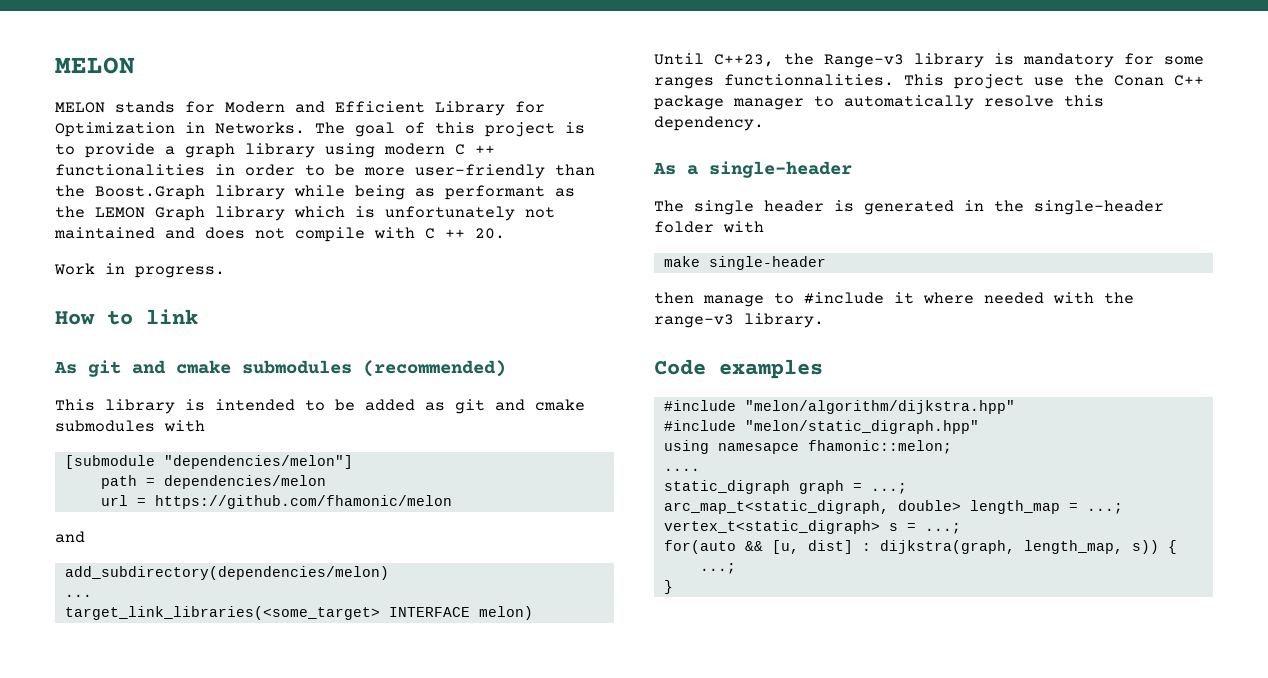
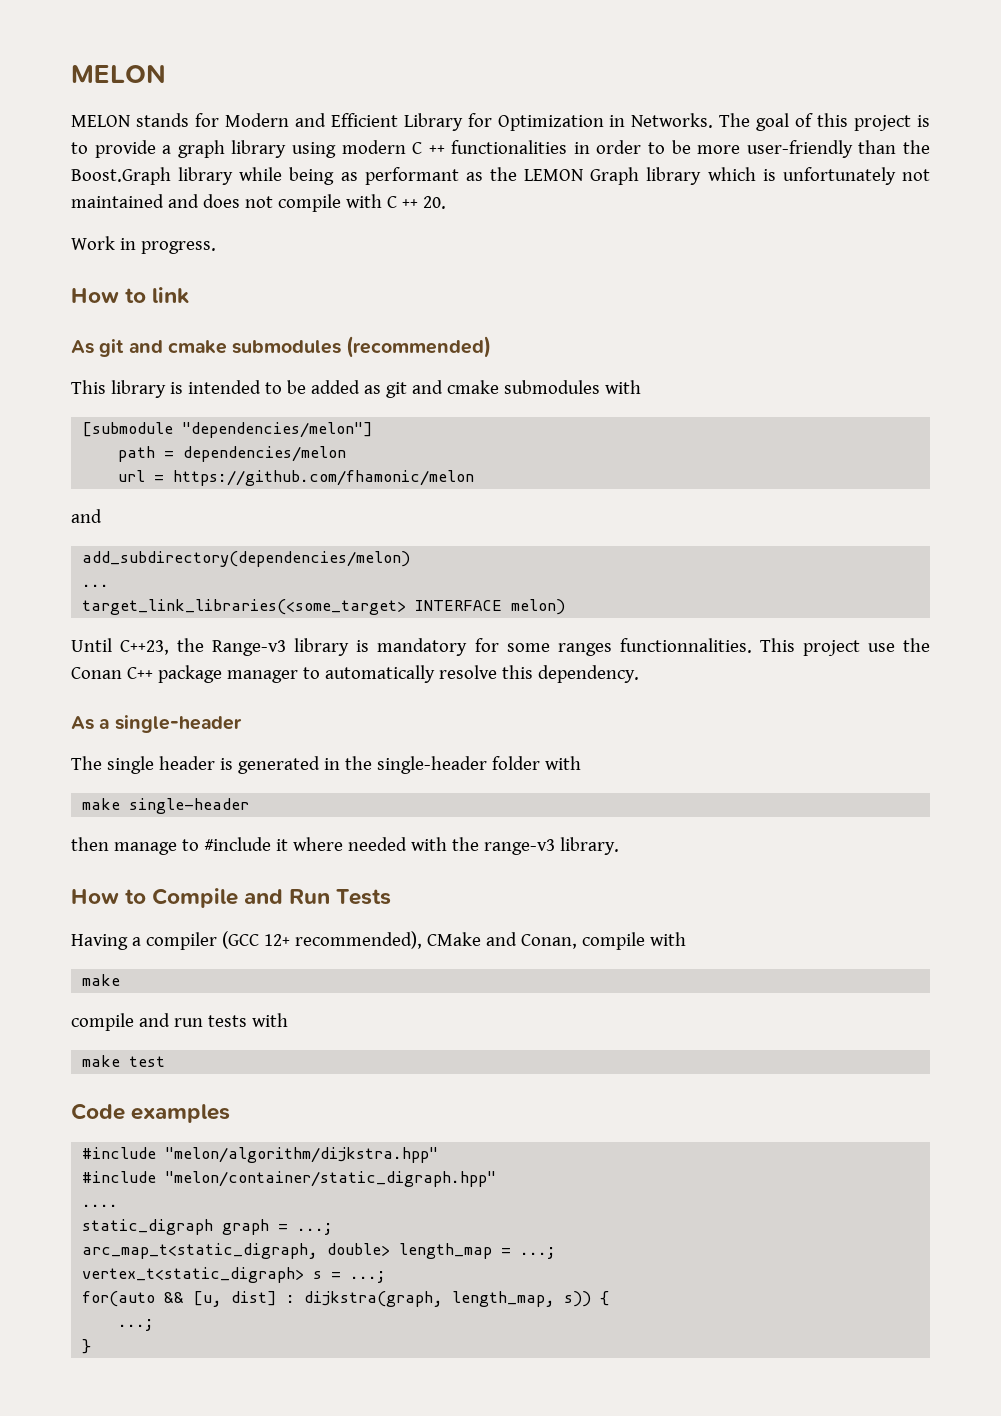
+ How to Compile and Run Tests
+ Having a compiler (GCC 12+ recommended), CMake and Conan, compile with
+ make
+ compile and run tests with
+ make test
- #include "melon/static_digraph.hpp"
- using namesapce fhamonic::melon;
+ #include "melon/container/static_digraph.hpp"

